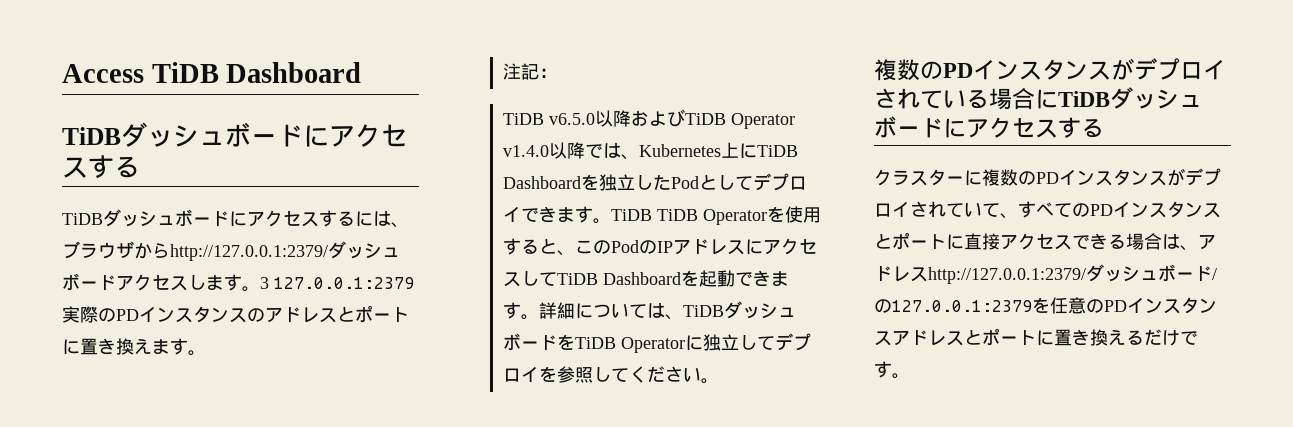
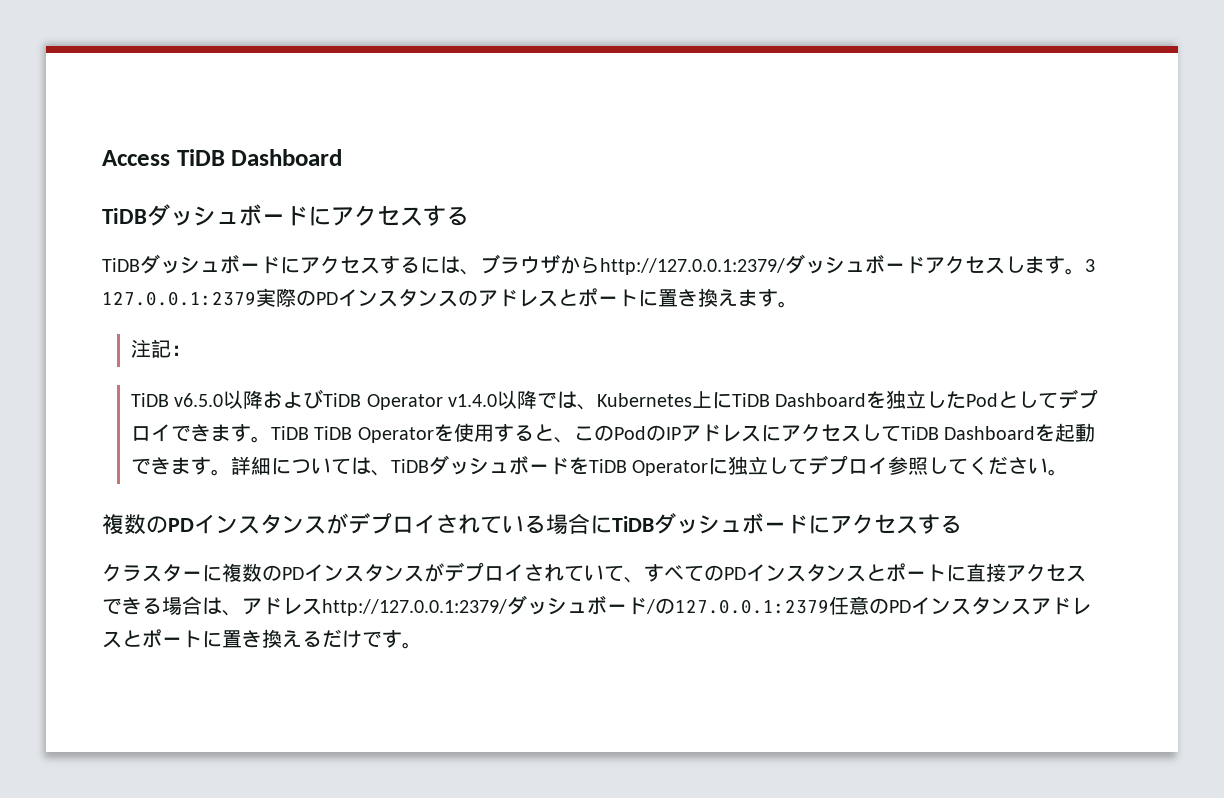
- 詳細については、TiDBダッシュボードをTiDB Operatorに独立してデプロイを参照してください。
+ 詳細については、TiDBダッシュボードをTiDB Operatorに独立してデプロイ参照してください。
- クラスターに複数のPDインスタンスがデプロイされていて、すべてのPDインスタンスとポートに直接アクセスできる場合は、アドレスhttp://127.0.0.1:2379/ダッシュボード/の127.0.0.1:2379を任意のPDインスタンスアドレスとポートに置き換えるだけです。
+ クラスターに複数のPDインスタンスがデプロイされていて、すべてのPDインスタンスとポートに直接アクセスできる場合は、アドレスhttp://127.0.0.1:2379/ダッシュボード/の127.0.0.1:2379任意のPDインスタンスアドレスとポートに置き換えるだけです。

